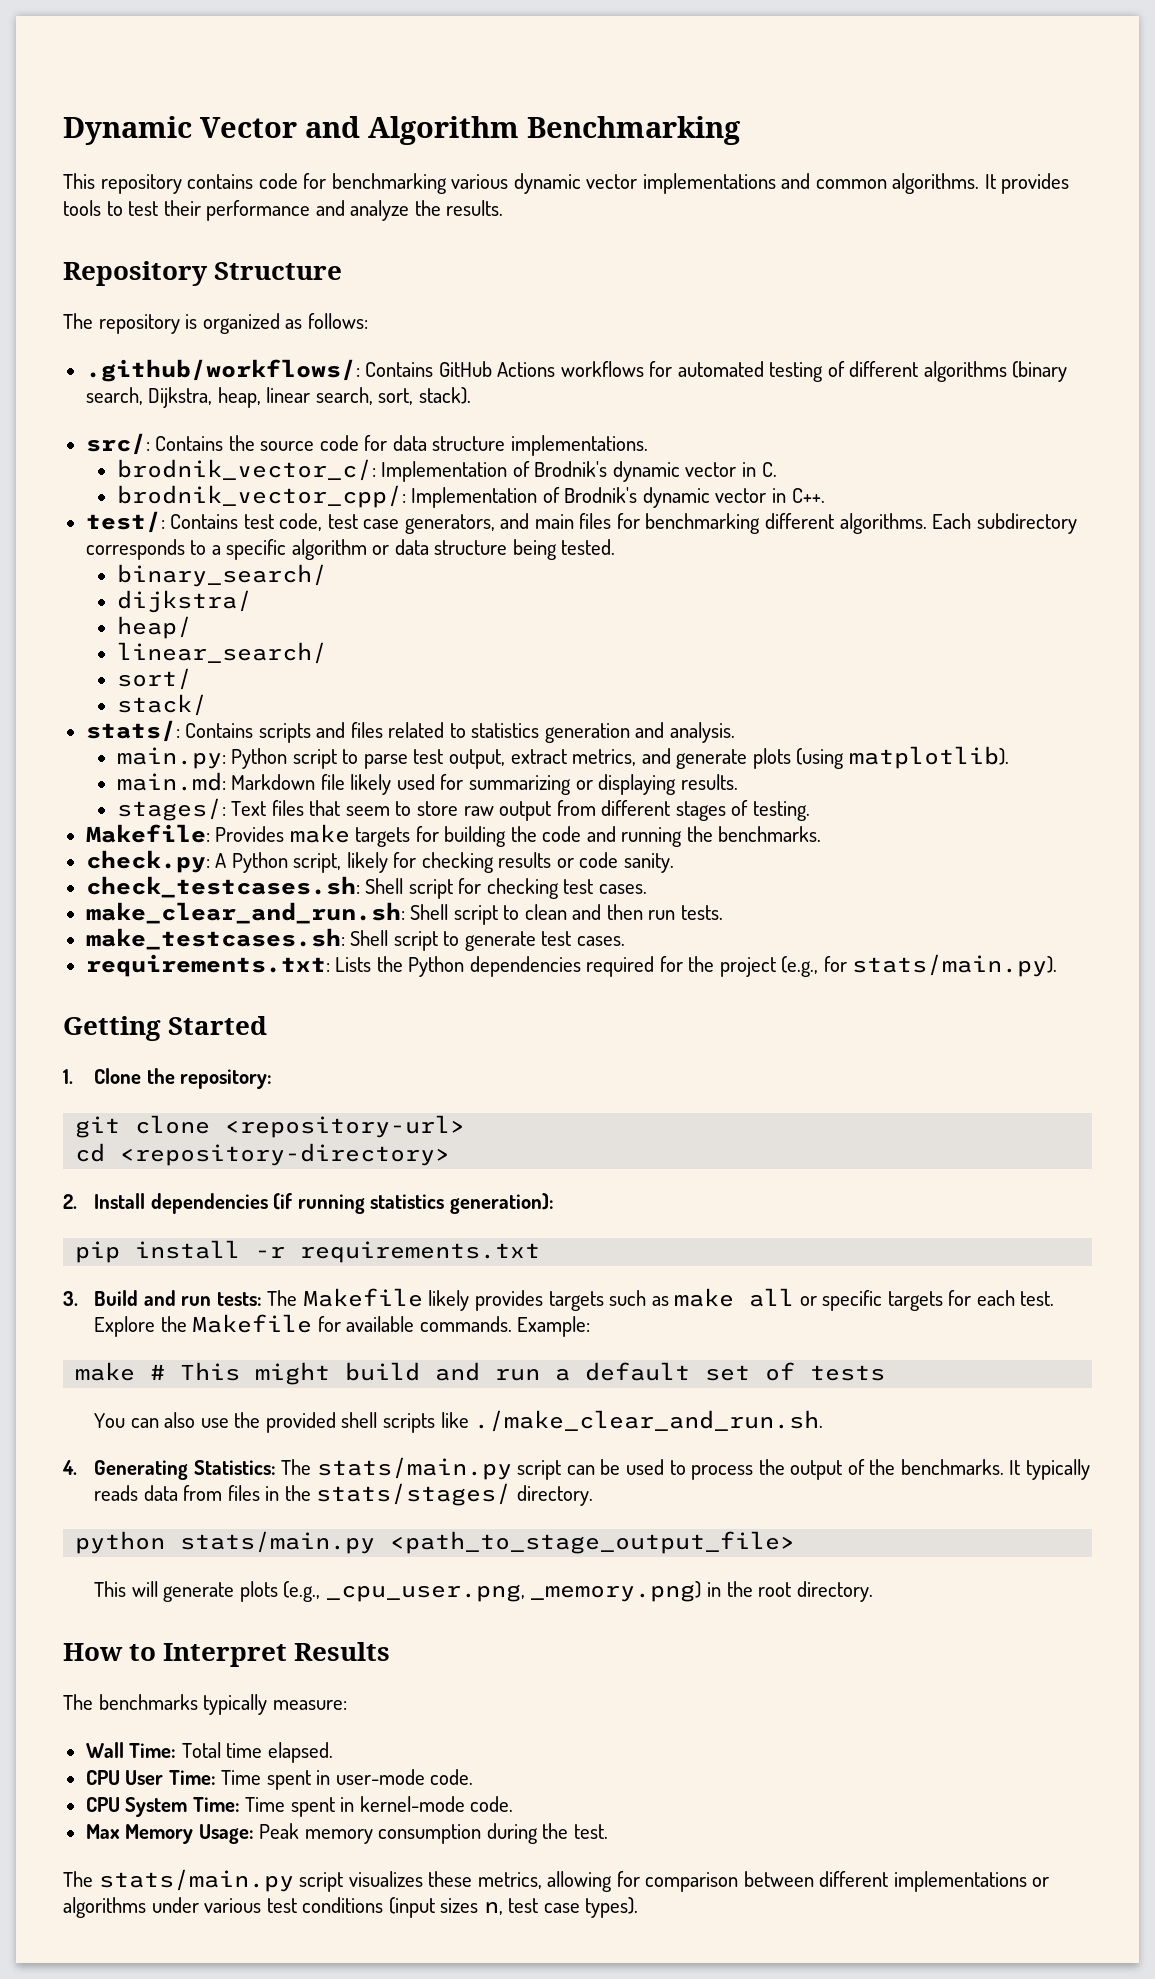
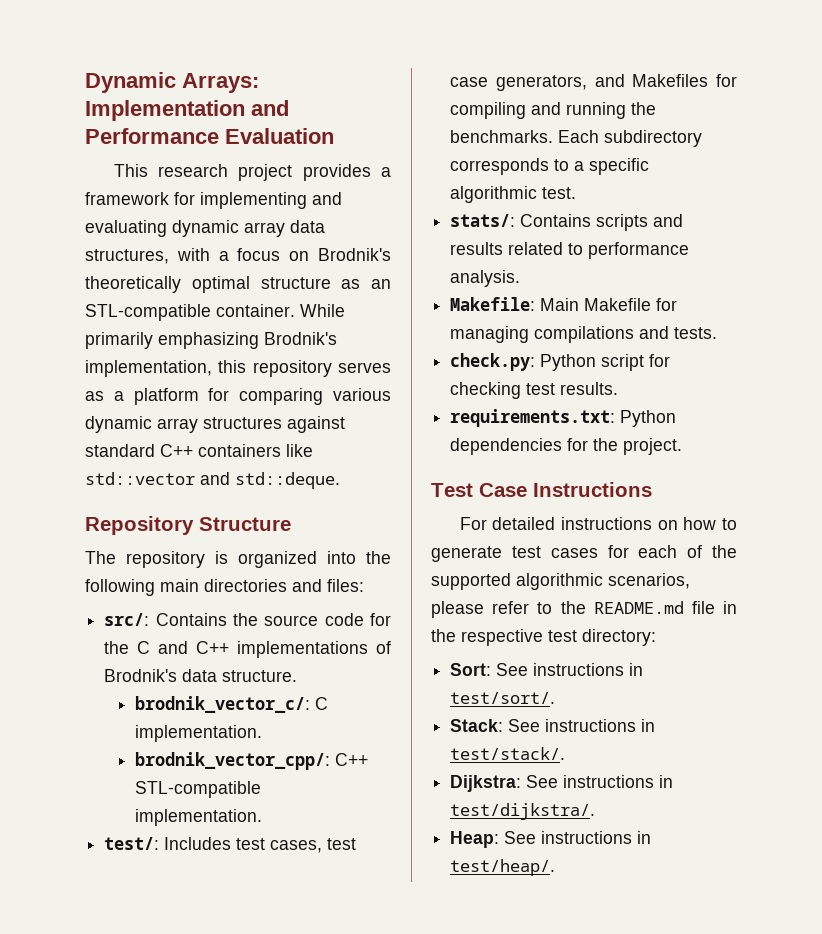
- Dynamic Vector and Algorithm Benchmarking
- This repository contains code for benchmarking various dynamic vector implementations and common algorithms. It provides tools to test their performance and analyze the results.
+ Dynamic Arrays: Implementation and Performance Evaluation
+ This research project provides a framework for implementing and evaluating dynamic array data structures, with a focus on Brodnik's theoretically optimal structure as an STL-compatible container. While primarily emphasizing Brodnik's implementation, this repository serves as a platform for comparing various dynamic array structures against standard C++ containers like std::vector and std::deque.
- The repository is organized as follows:
- .github/workflows/: Contains GitHub Actions workflows for automated testing of different algorithms (binary search, Dijkstra, heap, linear search, sort, stack).
+ The repository is organized into the following main directories and files:
- src/: Contains the source code for data structure implementations.
- brodnik_vector_c/: Implementation of Brodnik's dynamic vector in C.
- brodnik_vector_cpp/: Implementation of Brodnik's dynamic vector in C++.
- test/: Contains test code, test case generators, and main files for benchmarking different algorithms.
+ src/: Contains the source code for the C and C++ implementations of Brodnik's data structure.
+ brodnik_vector_c/: C implementation.
+ brodnik_vector_cpp/: C++ STL-compatible implementation.
+ test/: Includes test cases, test case generators, and Makefiles for compiling and running the benchmarks.
- Each subdirectory corresponds to a specific algorithm or data structure being tested.
- binary_search/
- dijkstra/
- heap/
- linear_search/
- sort/
- stack/
+ Each subdirectory corresponds to a specific algorithmic test.
- stats/: Contains scripts and files related to statistics generation and analysis.
- main.py: Python script to parse test output, extract metrics, and generate plots (using matplotlib).
- main.md: Markdown file likely used for summarizing or displaying results.
- stages/: Text files that seem to store raw output from different stages of testing.
- Makefile: Provides make targets for building the code and running the benchmarks.
- check.py: A Python script, likely for checking results or code sanity.
- check_testcases.sh: Shell script for checking test cases.
- make_clear_and_run.sh: Shell script to clean and then run tests.
- make_testcases.sh: Shell script to generate test cases.
- requirements.txt: Lists the Python dependencies required for the project (e.g., for stats/main.py).
- Getting Started
- 1. Clone the repository:
- git clone <repository-url>
- cd <repository-directory>
- 2. Install dependencies (if running statistics generation):
- pip install -r requirements.txt
- 3. Build and run tests: The Makefile likely provides targets such as make all or specific targets for each test. Explore the Makefile for available commands. Example:
- make # This might build and run a default set of tests
- You can also use the provided shell scripts like ./make_clear_and_run.sh.
- 4. Generating Statistics: The stats/main.py script can be used to process the output of the benchmarks. It typically reads data from files in the stats/stages/ directory.
- python stats/main.py <path_to_stage_output_file>
- This will generate plots (e.g., _cpu_user.png, _memory.png) in the root directory.
- How to Interpret Results
- The benchmarks typically measure:
- Wall Time: Total time elapsed.
- CPU User Time: Time spent in user-mode code.
- CPU System Time: Time spent in kernel-mode code.
- Max Memory Usage: Peak memory consumption during the test.
- The stats/main.py script visualizes these metrics, allowing for comparison between different implementations or algorithms under various test conditions (input sizes n, test case types).
+ stats/: Contains scripts and results related to performance analysis.
+ Makefile: Main Makefile for managing compilations and tests.
+ check.py: Python script for checking test results.
+ requirements.txt: Python dependencies for the project.
+ Test Case Instructions
+ For detailed instructions on how to generate test cases for each of the supported algorithmic scenarios, please refer to the README.md file in the respective test directory:
+ Sort: See instructions in test/sort/.
+ Stack: See instructions in test/stack/.
+ Dijkstra: See instructions in test/dijkstra/.
+ Heap: See instructions in test/heap/.

